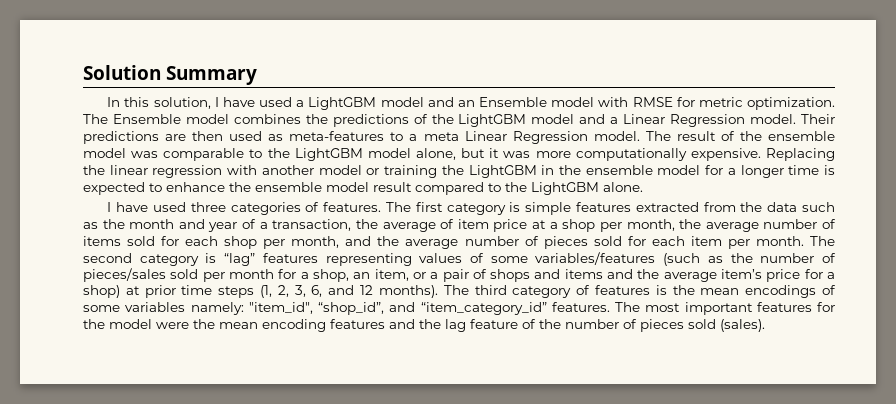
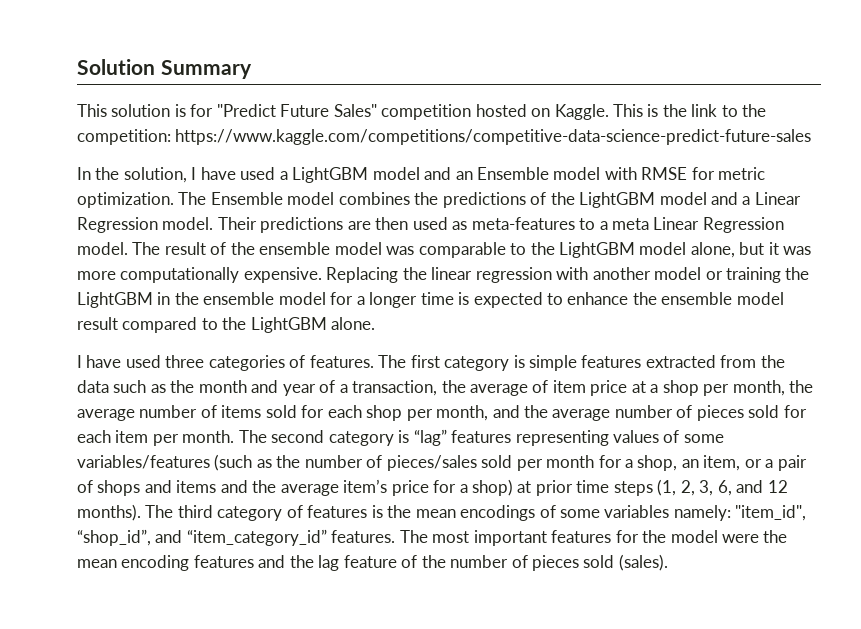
+ This solution is for "Predict Future Sales" competition hosted on Kaggle. This is the link to the competition: https://www.kaggle.com/competitions/competitive-data-science-predict-future-sales
- In this solution, I have used a LightGBM model and an Ensemble model with RMSE for metric optimization.
+ In the solution, I have used a LightGBM model and an Ensemble model with RMSE for metric optimization.

